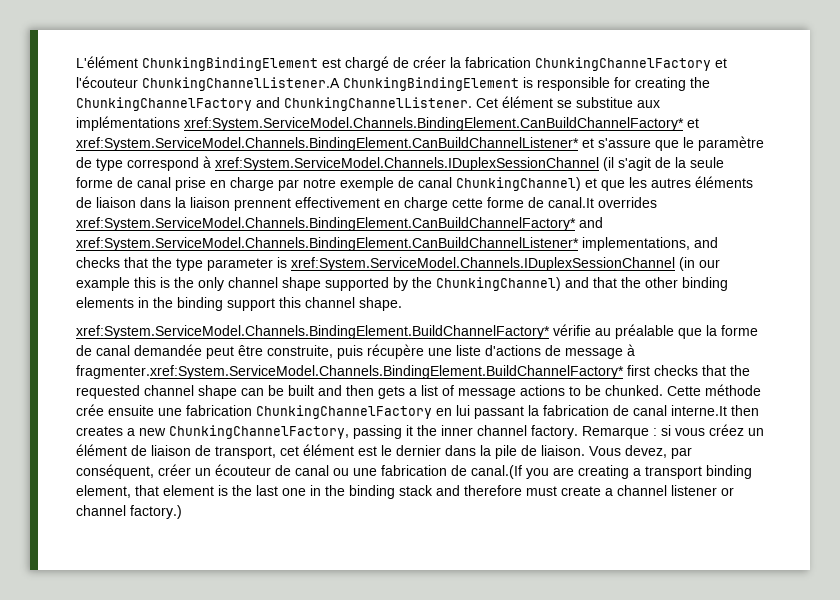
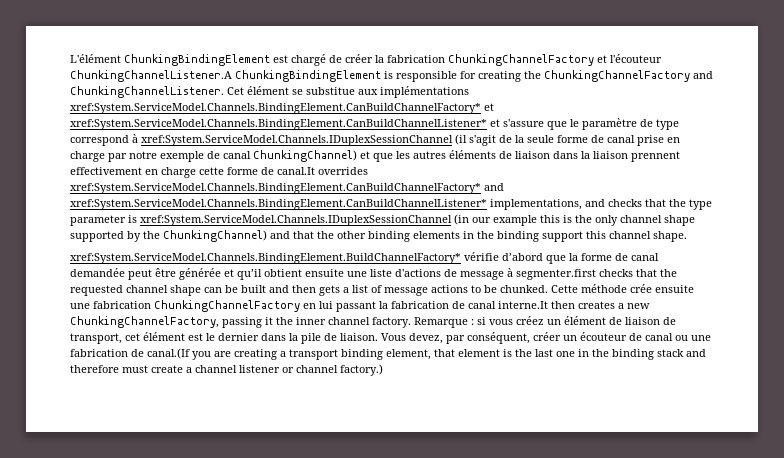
- xref:System.ServiceModel.Channels.BindingElement.BuildChannelFactory* vérifie au préalable que la forme de canal demandée peut être construite, puis récupère une liste d'actions de message à fragmenter.xref:System.ServiceModel.Channels.BindingElement.BuildChannelFactory* first checks that the requested channel shape can be built and then gets a list of message actions to be chunked.
+ xref:System.ServiceModel.Channels.BindingElement.BuildChannelFactory* vérifie d’abord que la forme de canal demandée peut être générée et qu’il obtient ensuite une liste d'actions de message à segmenter.first checks that the requested channel shape can be built and then gets a list of message actions to be chunked.

